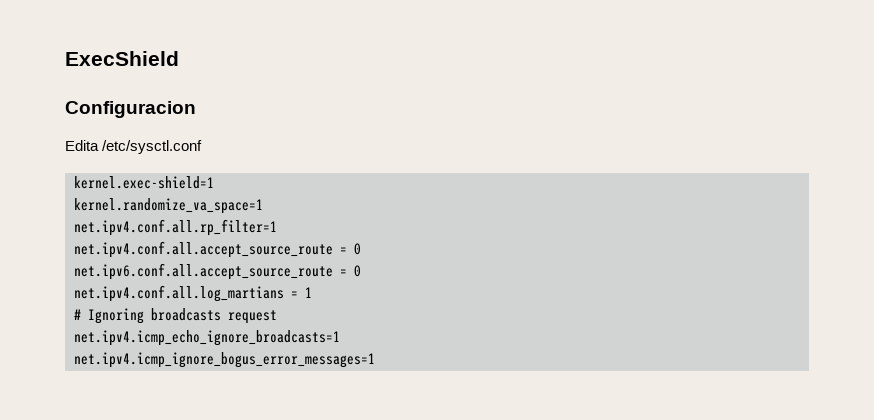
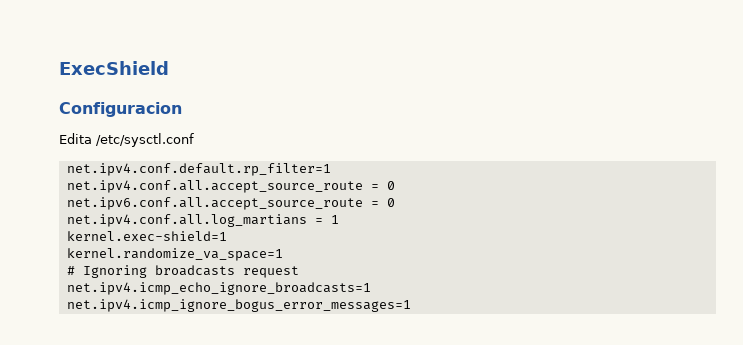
- kernel.exec-shield=1
- kernel.randomize_va_space=1
- net.ipv4.conf.all.rp_filter=1
+ net.ipv4.conf.default.rp_filter=1
+ kernel.exec-shield=1
+ kernel.randomize_va_space=1

